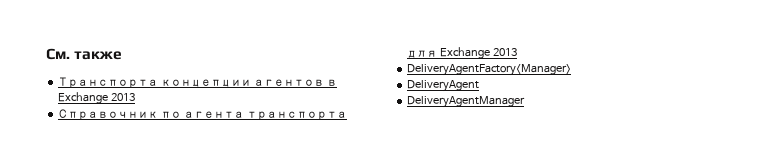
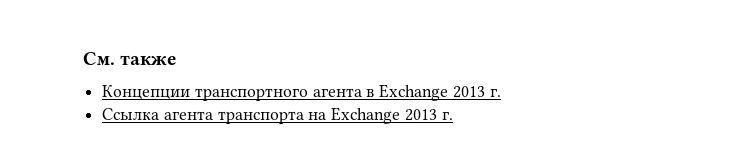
- Транспорта концепции агентов в Exchange 2013
- Справочник по агента транспорта для Exchange 2013
- DeliveryAgentFactory<Manager>
- DeliveryAgent
- DeliveryAgentManager
+ Концепции транспортного агента в Exchange 2013 г.
+ Ссылка агента транспорта на Exchange 2013 г.

